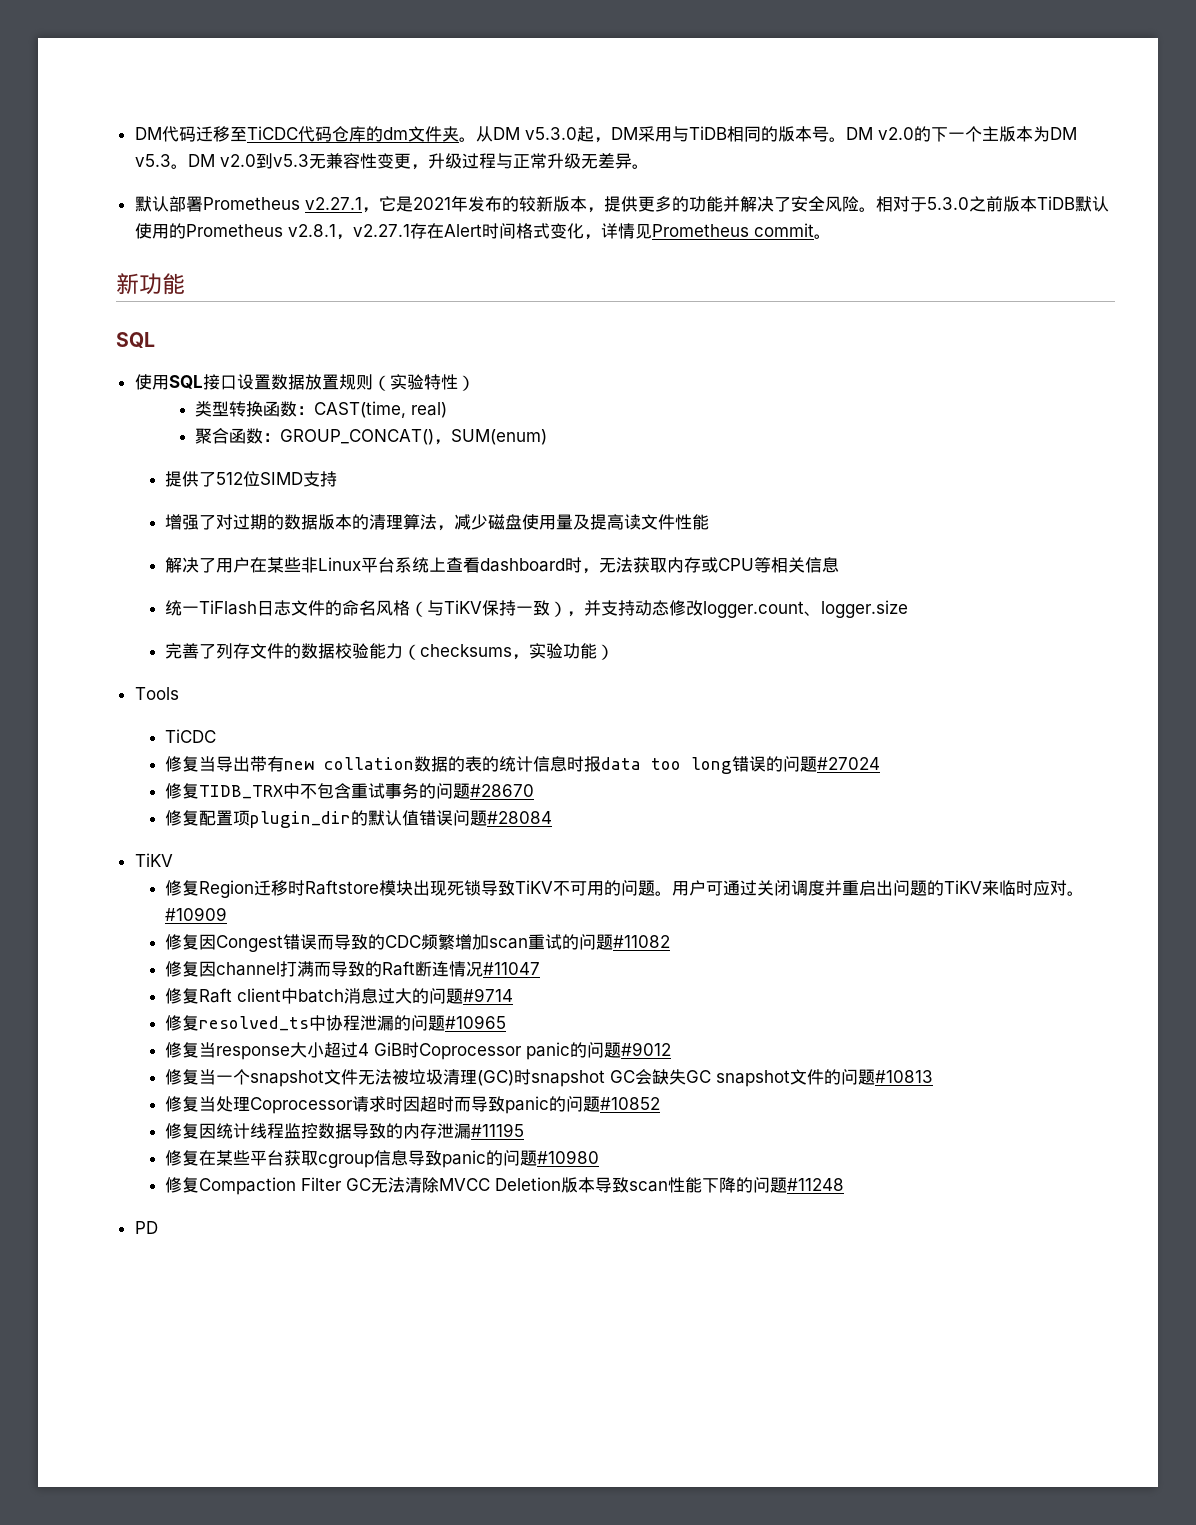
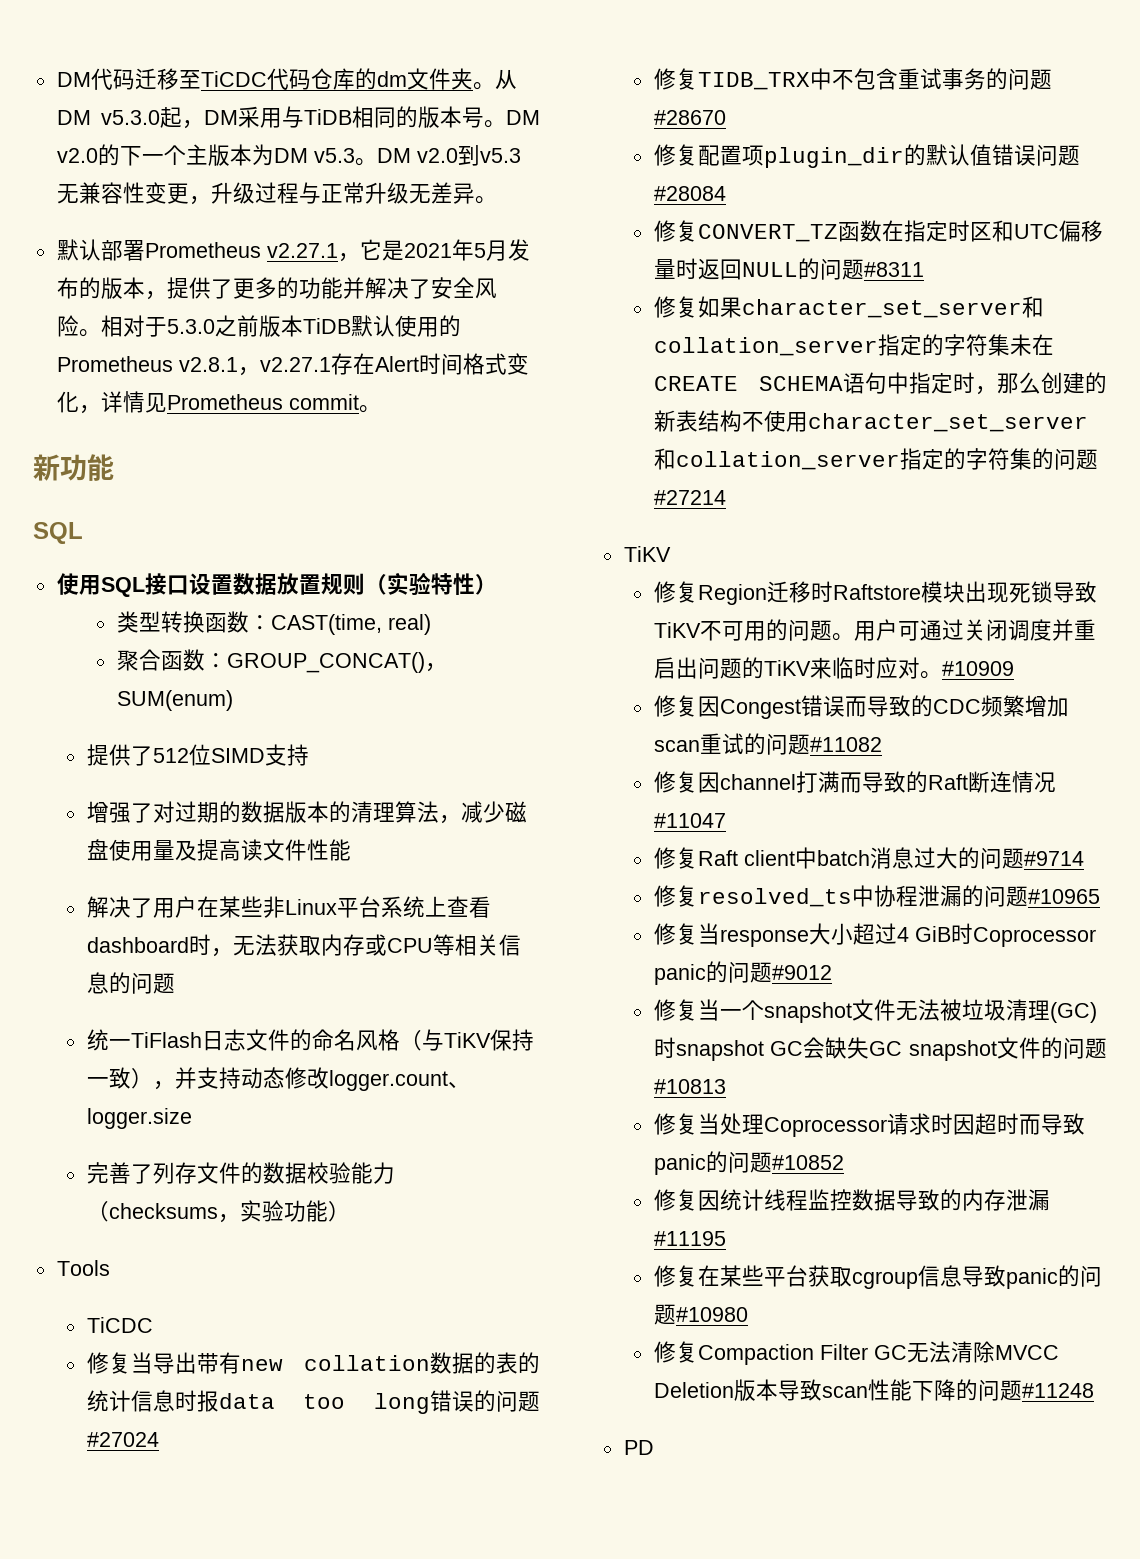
- 默认部署Prometheus v2.27.1，它是2021年发布的较新版本，提供更多的功能并解决了安全风险。
+ 默认部署Prometheus v2.27.1，它是2021年5月发布的版本，提供了更多的功能并解决了安全风险。
- 解决了用户在某些非Linux平台系统上查看dashboard时，无法获取内存或CPU等相关信息
+ 解决了用户在某些非Linux平台系统上查看dashboard时，无法获取内存或CPU等相关信息的问题
+ 修复CONVERT_TZ函数在指定时区和UTC偏移量时返回NULL的问题#8311
+ 修复如果character_set_server和collation_server指定的字符集未在CREATE SCHEMA语句中指定时，那么创建的新表结构不使用character_set_server和collation_server指定的字符集的问题#27214

